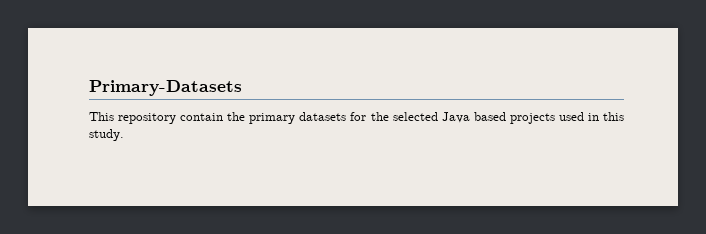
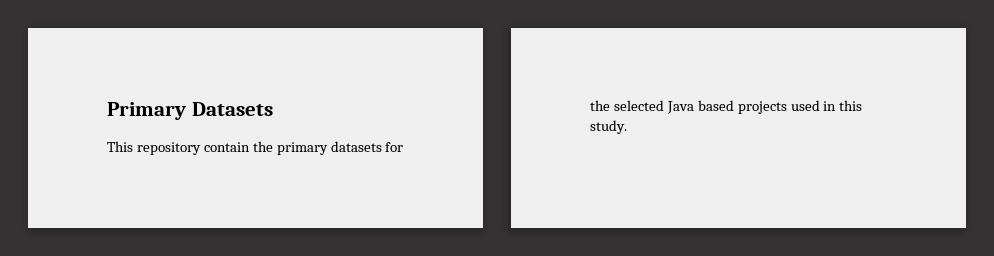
- Primary-Datasets
+ Primary Datasets

